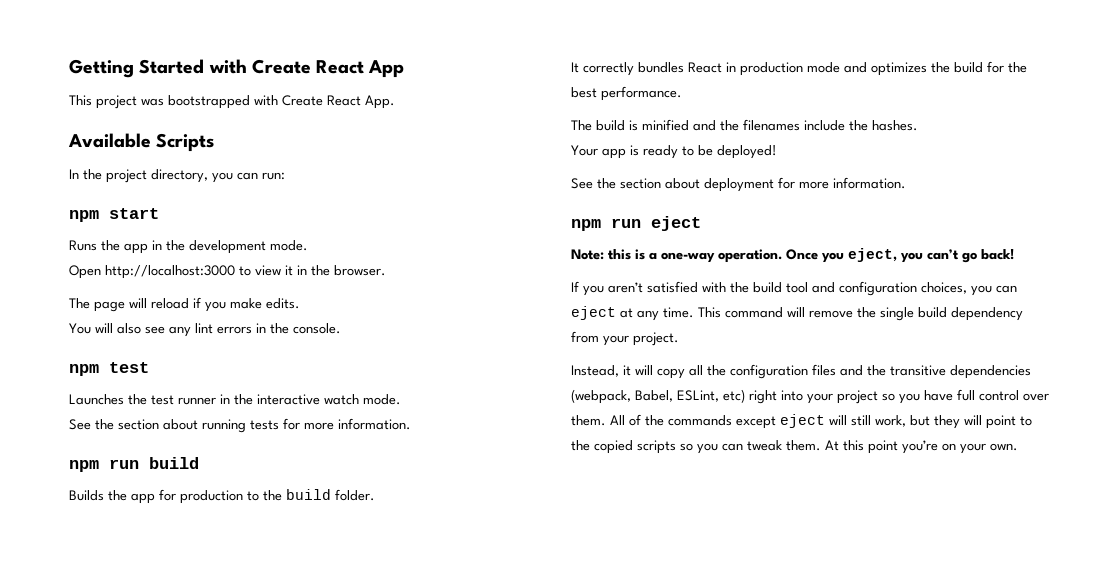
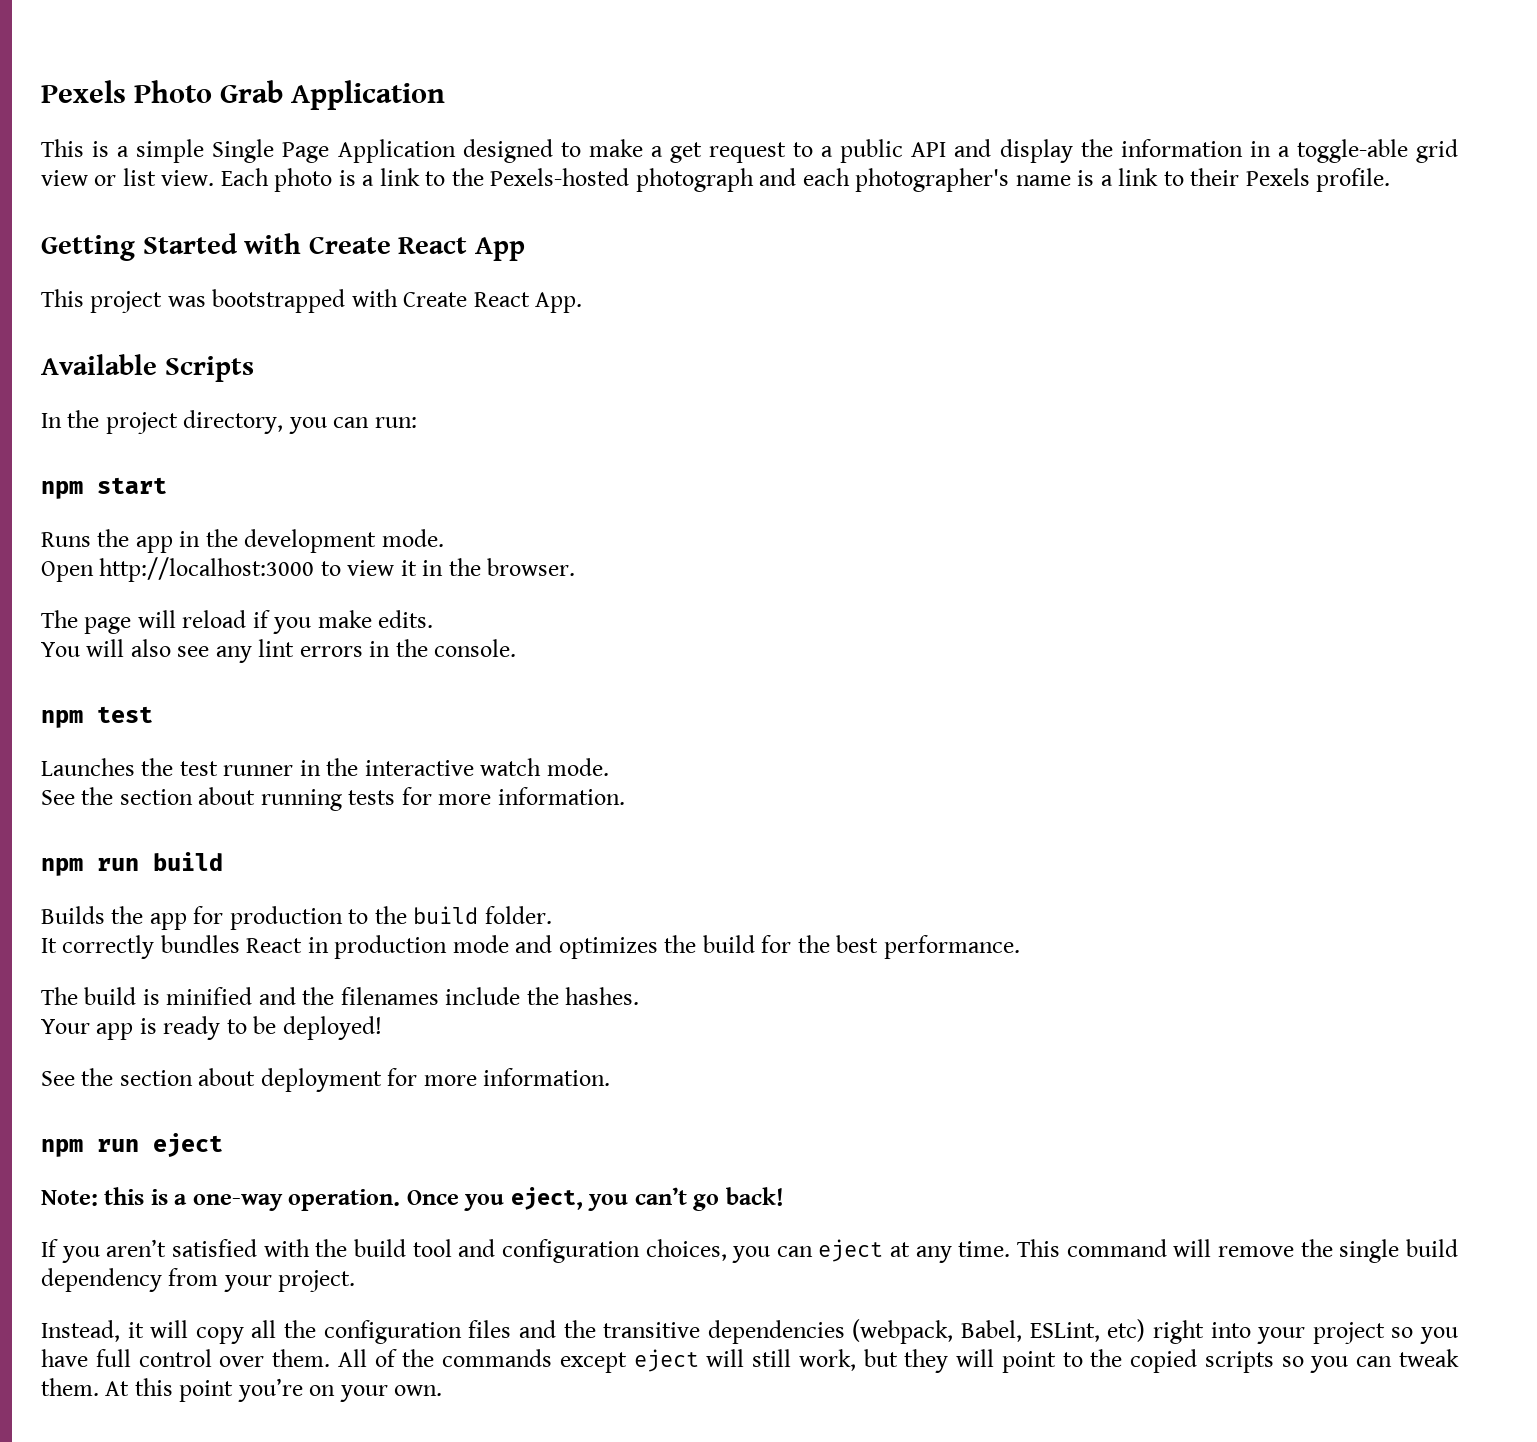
+ Pexels Photo Grab Application
+ This is a simple Single Page Application designed to make a get request to a public API and display the information in a toggle-able grid view or list view. Each photo is a link to the Pexels-hosted photograph and each photographer's name is a link to their Pexels profile.

